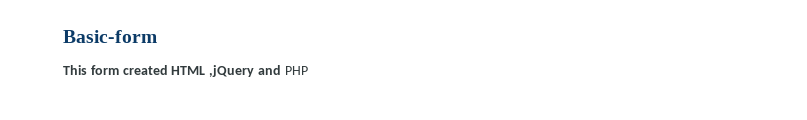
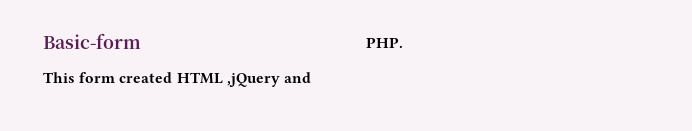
- This form created HTML ,jQuery and PHP
+ This form created HTML ,jQuery and PHP.

